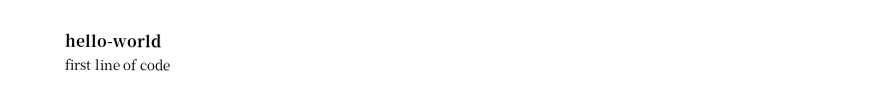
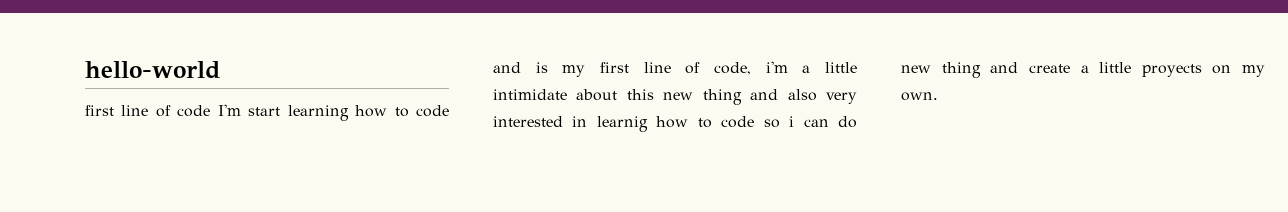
- first line of code
+ first line of code I'm start learning how to code and is my first line of code, i'm a little intimidate about this new thing and also very interested in learnig how to code so i can do new thing and create a little proyects on my own.

